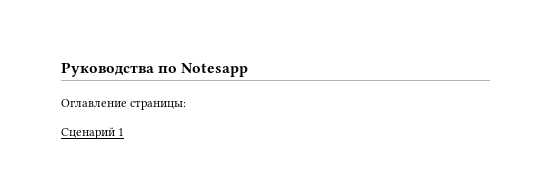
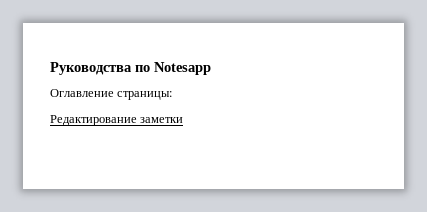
- Сценарий 1
+ Редактирование заметки

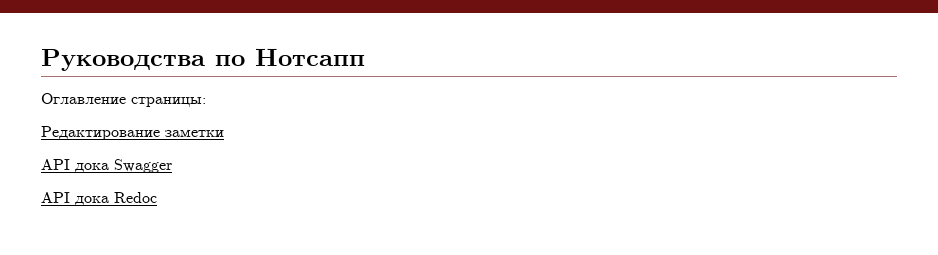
- Руководства по Notesapp
+ Руководства по Нотсапп
+ API дока Swagger
+ API дока Redoc

